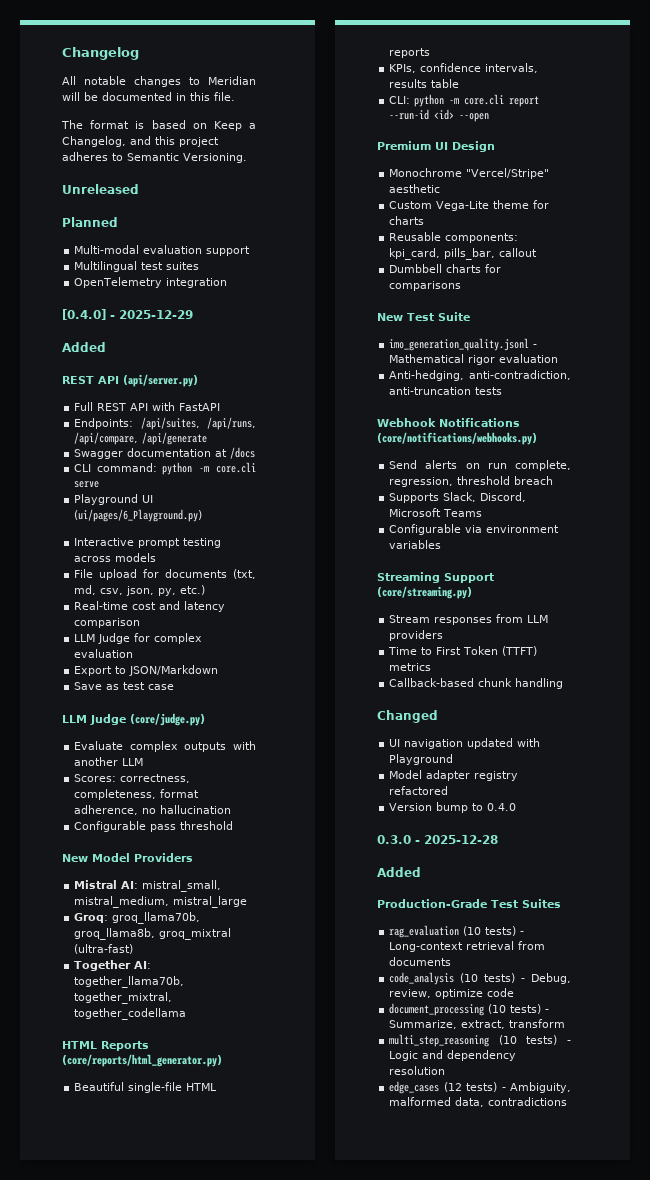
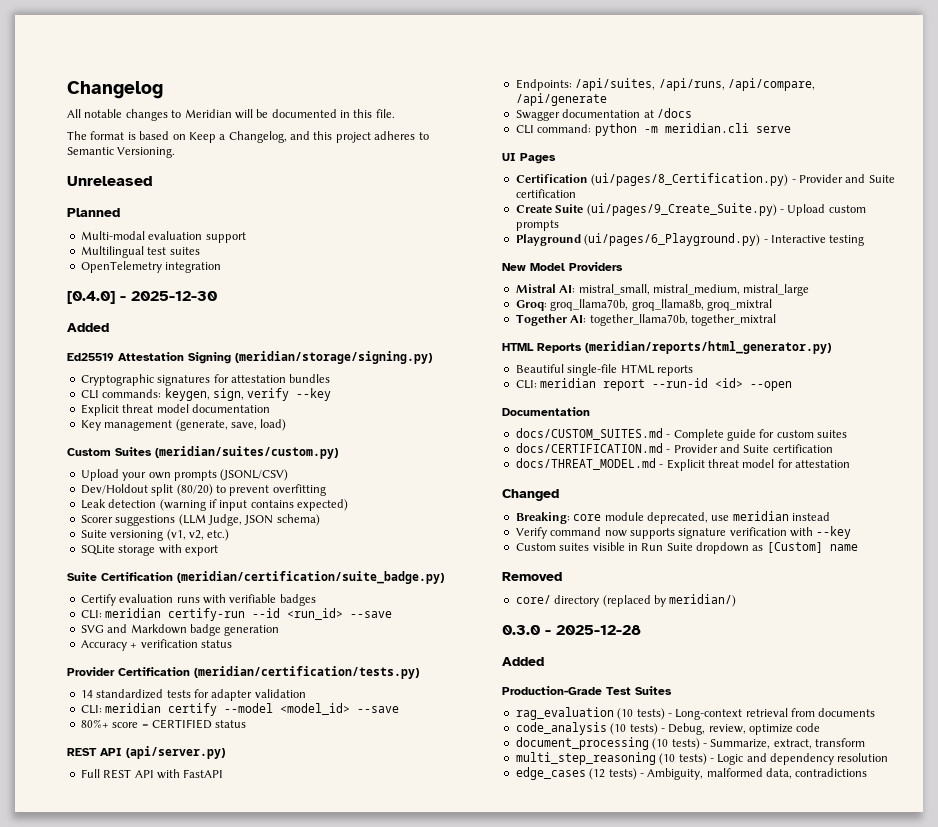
- [0.4.0] - 2025-12-29
+ [0.4.0] - 2025-12-30
  Added
+ Ed25519 Attestation Signing (meridian/storage/signing.py)
+ Cryptographic signatures for attestation bundles
+ CLI commands: keygen, sign, verify --key
+ Explicit threat model documentation
+ Key management (generate, save, load)
+ Custom Suites (meridian/suites/custom.py)
+ Upload your own prompts (JSONL/CSV)
+ Dev/Holdout split (80/20) to prevent overfitting
+ Leak detection (warning if input contains expected)
+ Scorer suggestions (LLM Judge, JSON schema)
+ Suite versioning (v1, v2, etc.)
+ SQLite storage with export
+ Suite Certification (meridian/certification/suite_badge.py)
+ Certify evaluation runs with verifiable badges
+ CLI: meridian certify-run --id <run_id> --save
+ SVG and Markdown badge generation
+ Accuracy + verification status
+ Provider Certification (meridian/certification/tests.py)
+ 14 standardized tests for adapter validation
+ CLI: meridian certify --model <model_id> --save
+ 80%+ score = CERTIFIED status
- CLI command: python -m core.cli serve
+ CLI command: python -m meridian.cli serve
- Playground UI (ui/pages/6_Playground.py)
- Interactive prompt testing across models
- File upload for documents (txt, md, csv, json, py, etc.)
- Real-time cost and latency comparison
- LLM Judge for complex evaluation
- Export to JSON/Markdown
- Save as test case
- LLM Judge (core/judge.py)
- Evaluate complex outputs with another LLM
- Scores: correctness, completeness, format adherence, no hallucination
- Configurable pass threshold
+ UI Pages
+ Certification (ui/pages/8_Certification.py) - Provider and Suite certification
+ Create Suite (ui/pages/9_Create_Suite.py) - Upload custom prompts
+ Playground (ui/pages/6_Playground.py) - Interactive testing
- Groq: groq_llama70b, groq_llama8b, groq_mixtral (ultra-fast)
+ Groq: groq_llama70b, groq_llama8b, groq_mixtral
- Together AI: together_llama70b, together_mixtral, together_codellama
+ Together AI: together_llama70b, together_mixtral
- HTML Reports (core/reports/html_generator.py)
+ HTML Reports (meridian/reports/html_generator.py)
- KPIs, confidence intervals, results table
- CLI: python -m core.cli report --run-id <id> --open
- Premium UI Design
- Monochrome "Vercel/Stripe" aesthetic
- Custom Vega-Lite theme for charts
- Reusable components: kpi_card, pills_bar, callout
- Dumbbell charts for comparisons
- New Test Suite
- imo_generation_quality.jsonl - Mathematical rigor evaluation
- Anti-hedging, anti-contradiction, anti-truncation tests
- Webhook Notifications (core/notifications/webhooks.py)
- Send alerts on run complete, regression, threshold breach
- Supports Slack, Discord, Microsoft Teams
- Configurable via environment variables
- Streaming Support (core/streaming.py)
- Stream responses from LLM providers
- Time to First Token (TTFT) metrics
- Callback-based chunk handling
+ CLI: meridian report --run-id <id> --open
+ Documentation
+ docs/CUSTOM_SUITES.md - Complete guide for custom suites
+ docs/CERTIFICATION.md - Provider and Suite certification
+ docs/THREAT_MODEL.md - Explicit threat model for attestation
  Changed
- UI navigation updated with Playground
- Model adapter registry refactored
- Version bump to 0.4.0
+ Breaking: core module deprecated, use meridian instead
+ Verify command now supports signature verification with --key
+ Custom suites visible in Run Suite dropdown as [Custom] name
+ Removed
+ core/ directory (replaced by meridian/)

